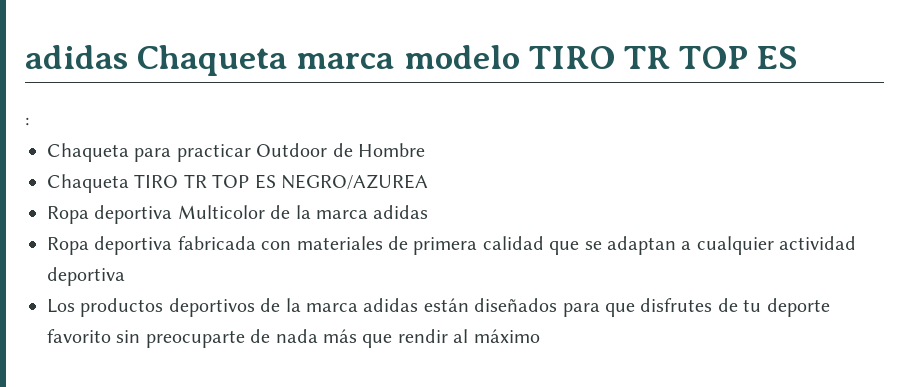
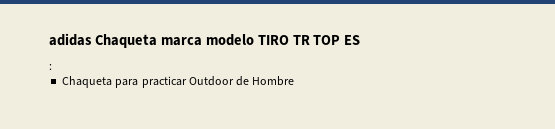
- Chaqueta TIRO TR TOP ES NEGRO/AZUREA
- Ropa deportiva Multicolor de la marca adidas
- Ropa deportiva fabricada con materiales de primera calidad que se adaptan a cualquier actividad deportiva
- Los productos deportivos de la marca adidas están diseñados para que disfrutes de tu deporte favorito sin preocuparte de nada más que rendir al máximo

